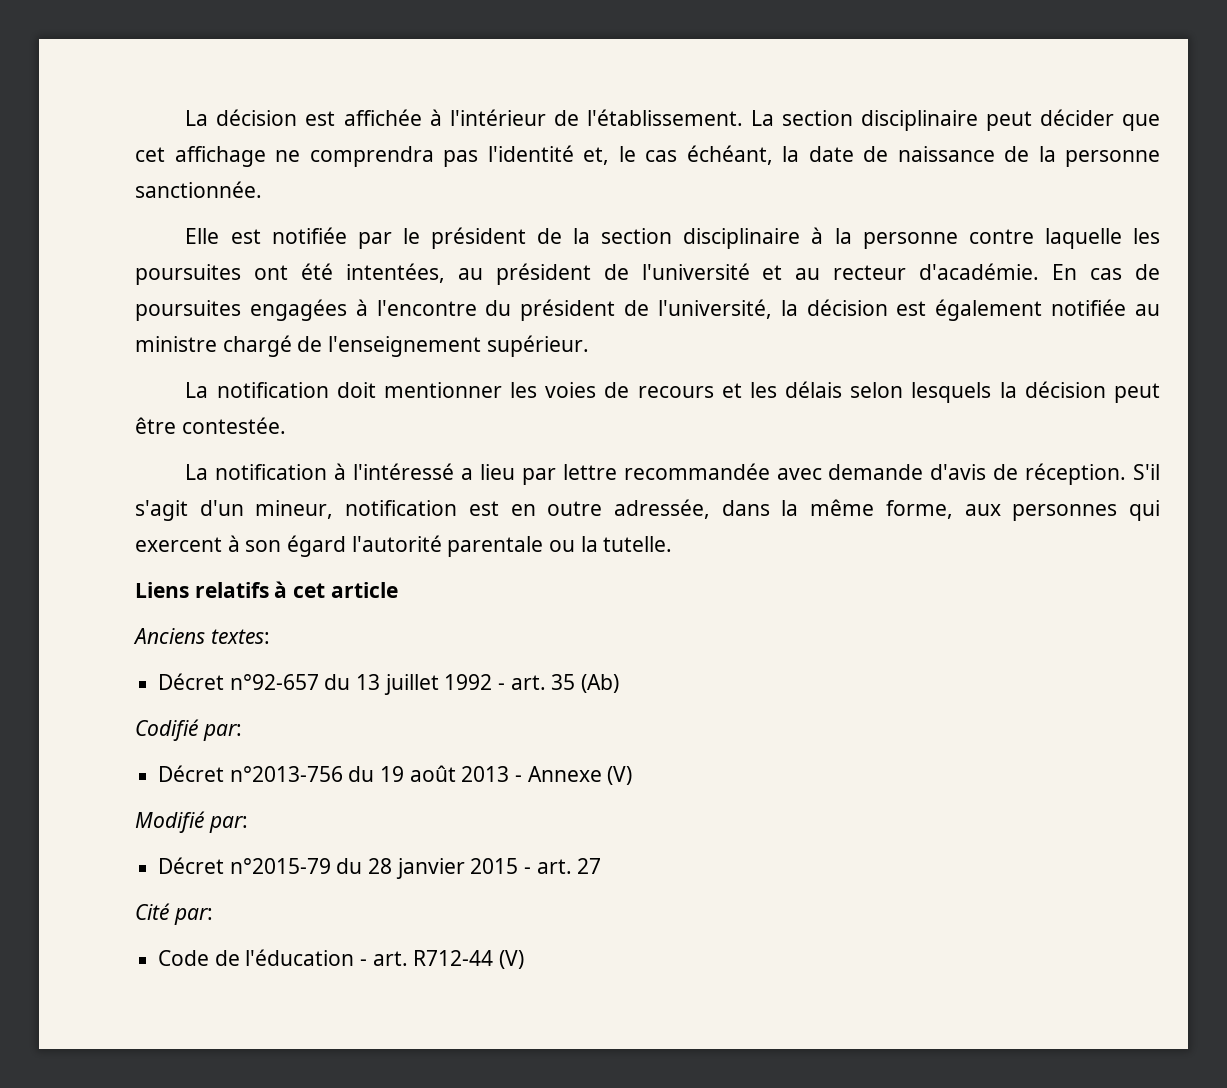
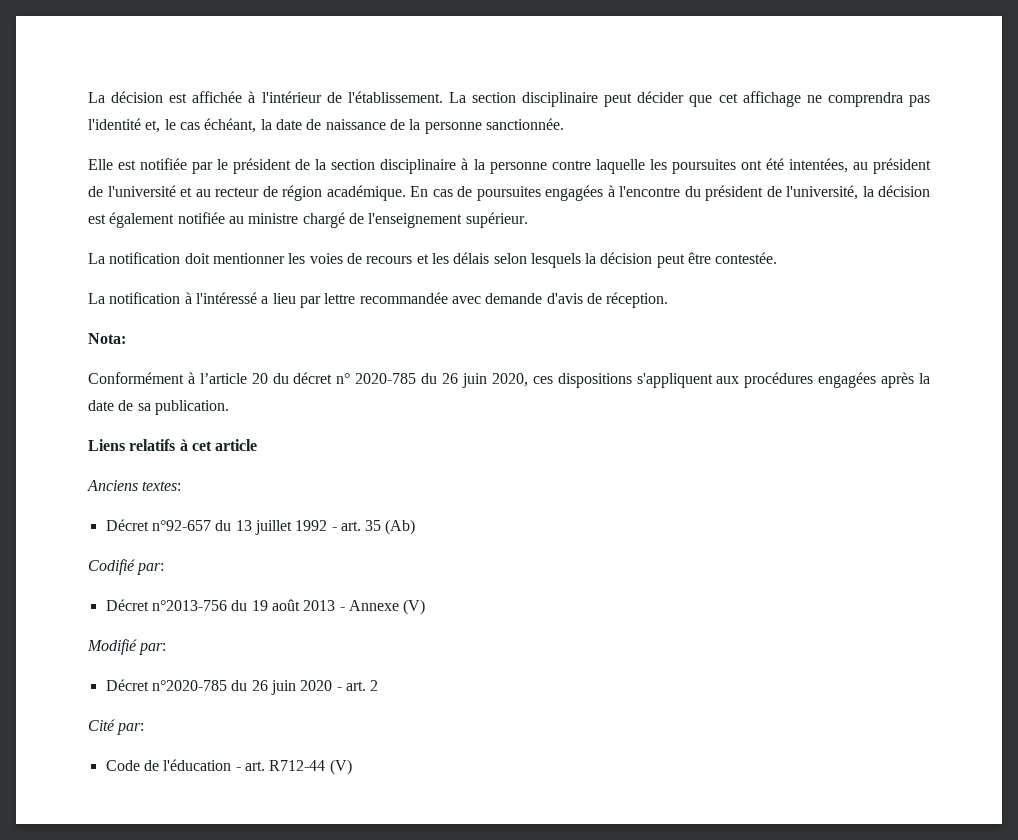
- Elle est notifiée par le président de la section disciplinaire à la personne contre laquelle les poursuites ont été intentées, au président de l'université et au recteur d'académie.
+ Elle est notifiée par le président de la section disciplinaire à la personne contre laquelle les poursuites ont été intentées, au président de l'université et au recteur de région académique.
- La notification à l'intéressé a lieu par lettre recommandée avec demande d'avis de réception. S'il s'agit d'un mineur, notification est en outre adressée, dans la même forme, aux personnes qui exercent à son égard l'autorité parentale ou la tutelle.
+ La notification à l'intéressé a lieu par lettre recommandée avec demande d'avis de réception.
+ Nota:
+ Conformément à l’article 20 du décret n° 2020-785 du 26 juin 2020, ces dispositions s'appliquent aux procédures engagées après la date de sa publication.
- Décret n°2015-79 du 28 janvier 2015 - art. 27
+ Décret n°2020-785 du 26 juin 2020 - art. 2

